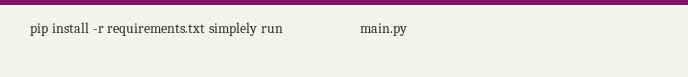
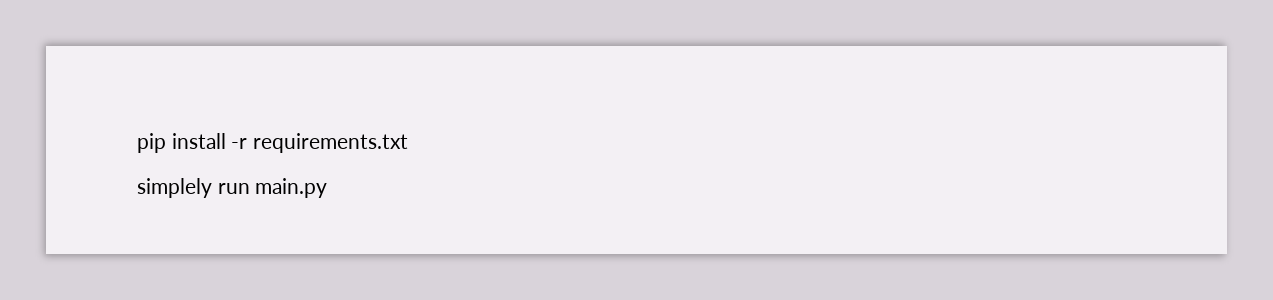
- pip install -r requirements.txt simplely run main.py
+ pip install -r requirements.txt
+ simplely run main.py

